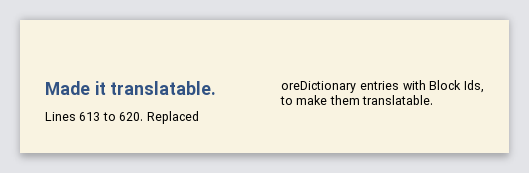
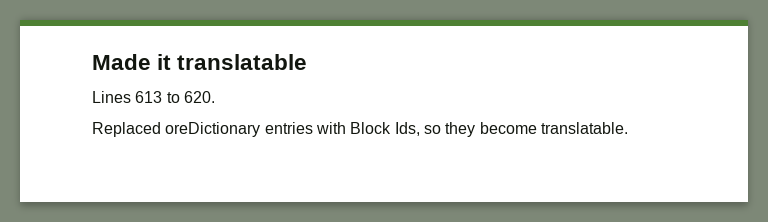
- Made it translatable.
+ Made it translatable
- Lines 613 to 620. Replaced oreDictionary entries with Block Ids, to make them translatable.
+ Lines 613 to 620.
+ Replaced oreDictionary entries with Block Ids, so they become translatable.

